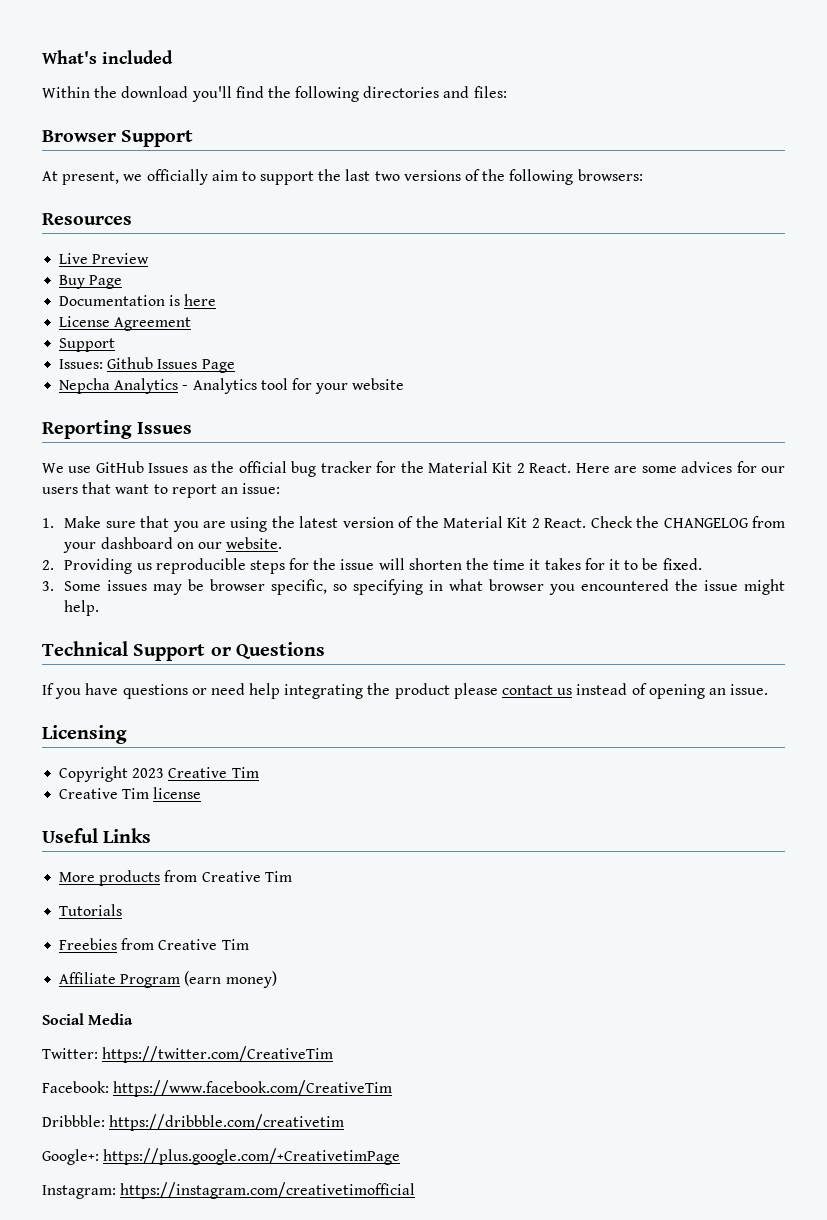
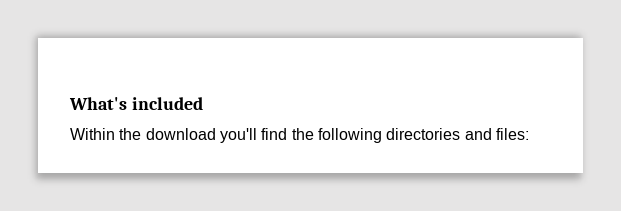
- Browser Support
- At present, we officially aim to support the last two versions of the following browsers:
- Resources
- Live Preview
- Buy Page
- Documentation is here
- License Agreement
- Support
- Issues: Github Issues Page
- Nepcha Analytics - Analytics tool for your website
- Reporting Issues
- We use GitHub Issues as the official bug tracker for the Material Kit 2 React. Here are some advices for our users that want to report an issue:
- 1. Make sure that you are using the latest version of the Material Kit 2 React. Check the CHANGELOG from your dashboard on our website.
- 2. Providing us reproducible steps for the issue will shorten the time it takes for it to be fixed.
- 3. Some issues may be browser specific, so specifying in what browser you encountered the issue might help.
- Technical Support or Questions
- If you have questions or need help integrating the product please contact us instead of opening an issue.
- Licensing
- Copyright 2023 Creative Tim
- Creative Tim license
- Useful Links
- More products from Creative Tim
- Tutorials
- Freebies from Creative Tim
- Affiliate Program (earn money)
- Social Media
- Twitter: https://twitter.com/CreativeTim
- Facebook: https://www.facebook.com/CreativeTim
- Dribbble: https://dribbble.com/creativetim
- Google+: https://plus.google.com/+CreativetimPage
- Instagram: https://instagram.com/creativetimofficial

